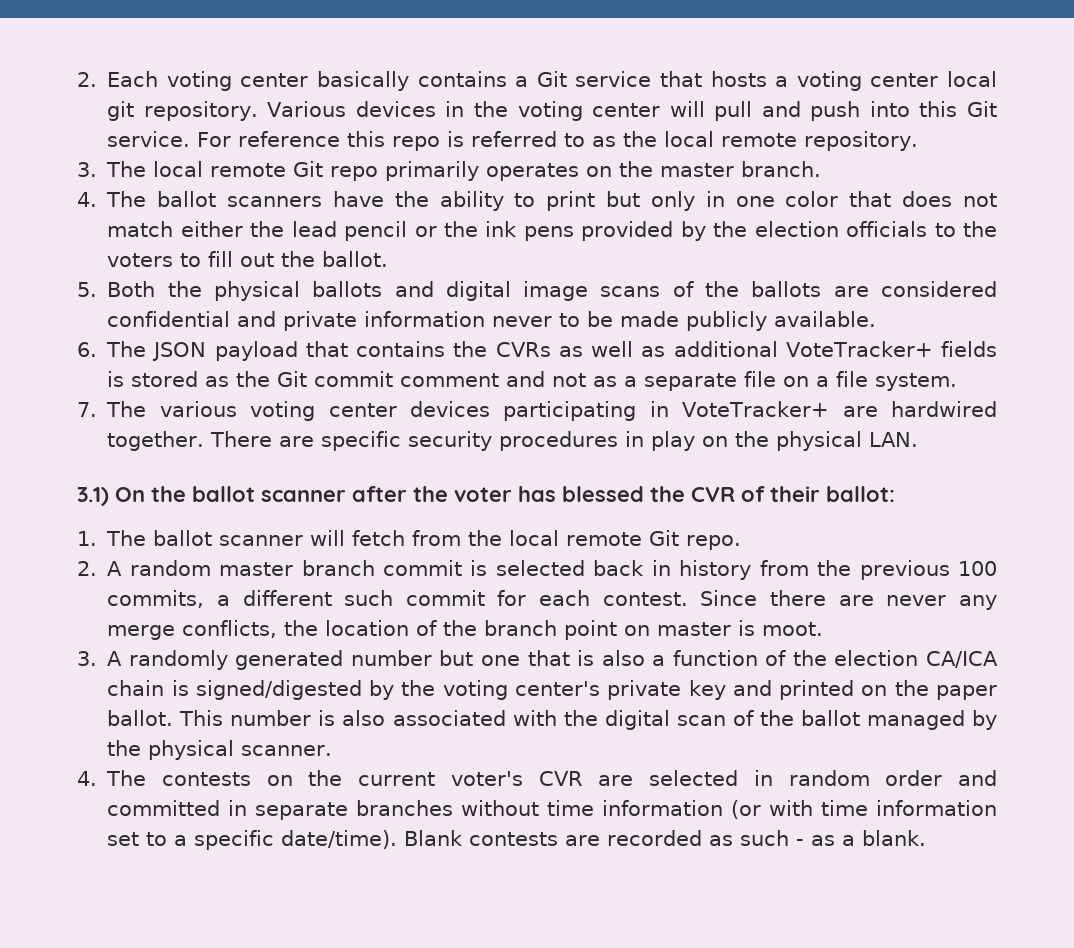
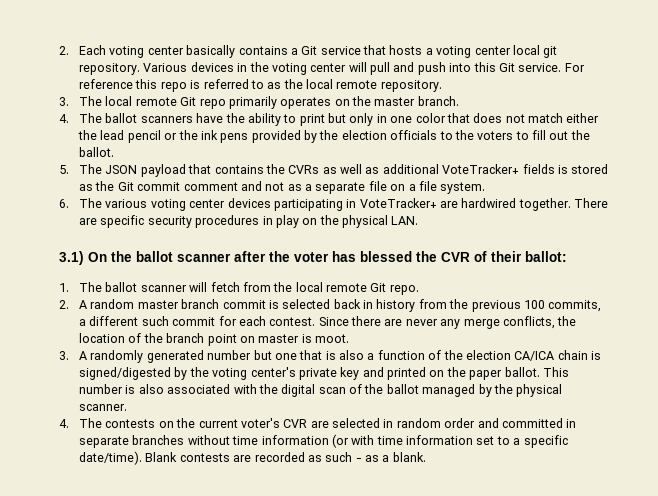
- 5. Both the physical ballots and digital image scans of the ballots are considered confidential and private information never to be made publicly available.
- 6. The JSON payload that contains the CVRs as well as additional VoteTracker+ fields is stored as the Git commit comment and not as a separate file on a file system.
+ 5. The JSON payload that contains the CVRs as well as additional VoteTracker+ fields is stored as the Git commit comment and not as a separate file on a file system.
- 7. The various voting center devices participating in VoteTracker+ are hardwired together.
+ 6. The various voting center devices participating in VoteTracker+ are hardwired together.

